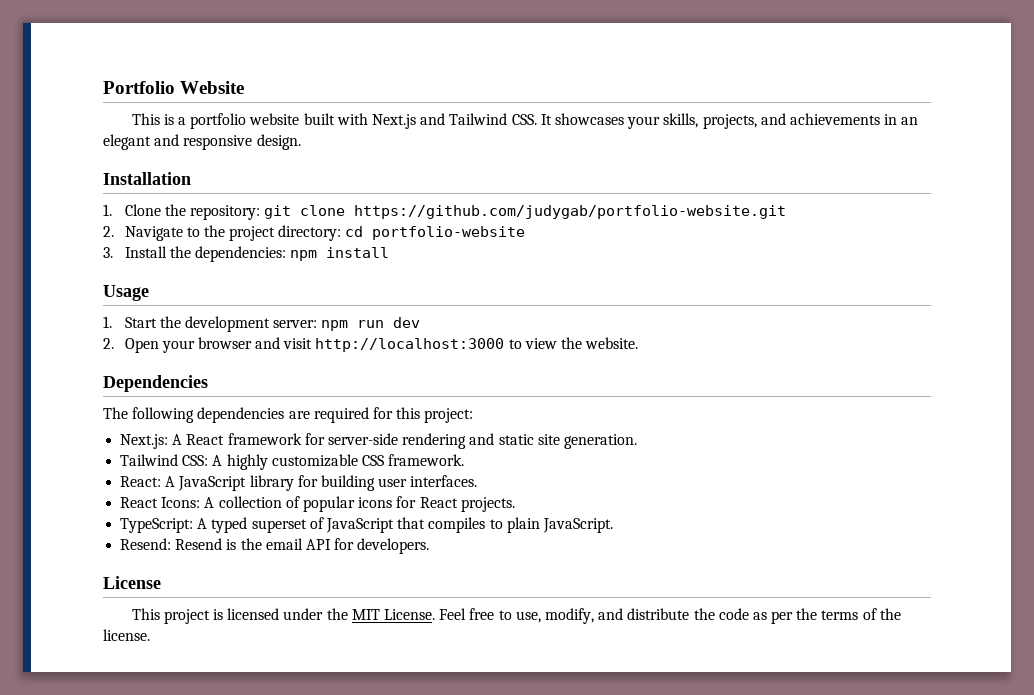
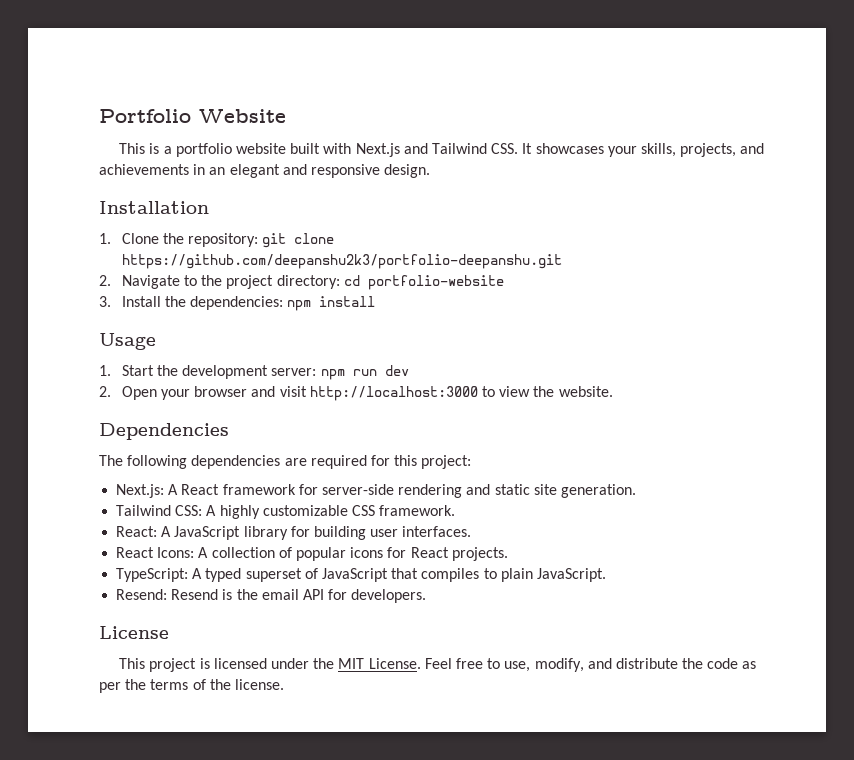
- 1. Clone the repository: git clone https://github.com/judygab/portfolio-website.git
+ 1. Clone the repository: git clone https://github.com/deepanshu2k3/portfolio-deepanshu.git

